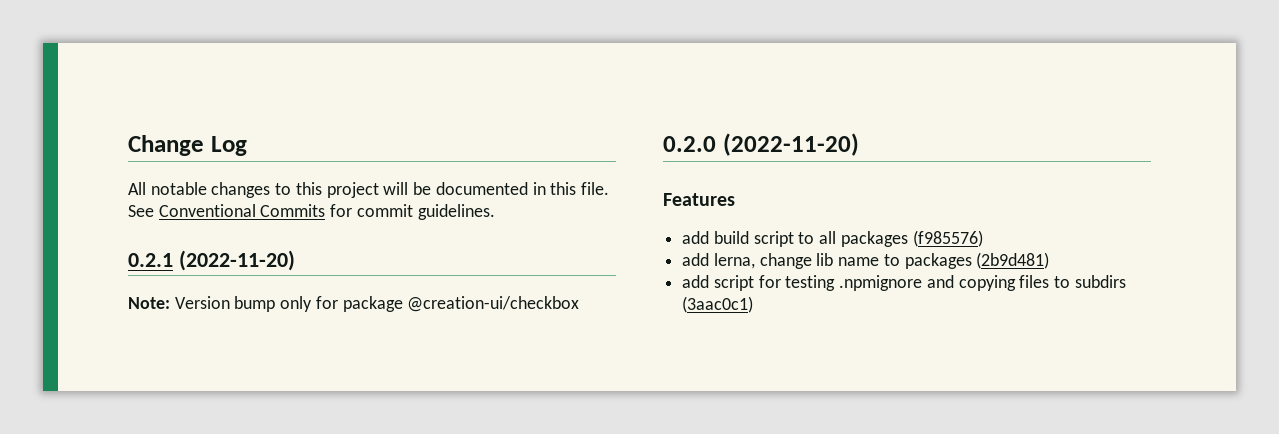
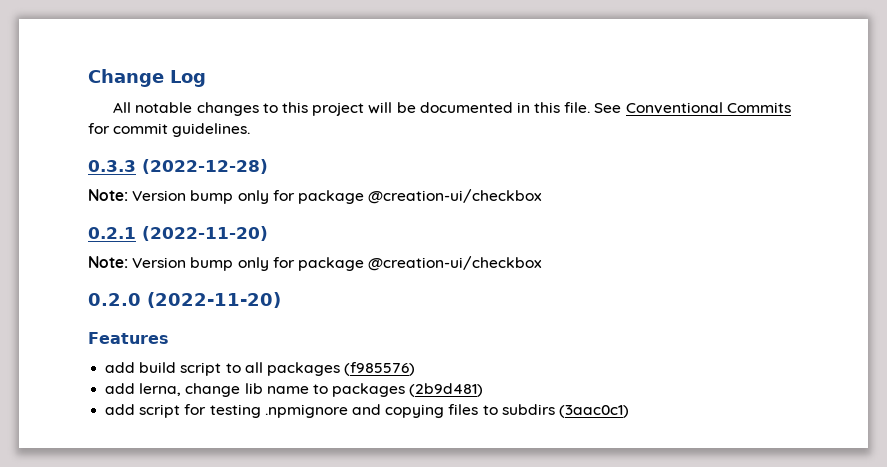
+ 0.3.3 (2022-12-28)
+ Note: Version bump only for package @creation-ui/checkbox

